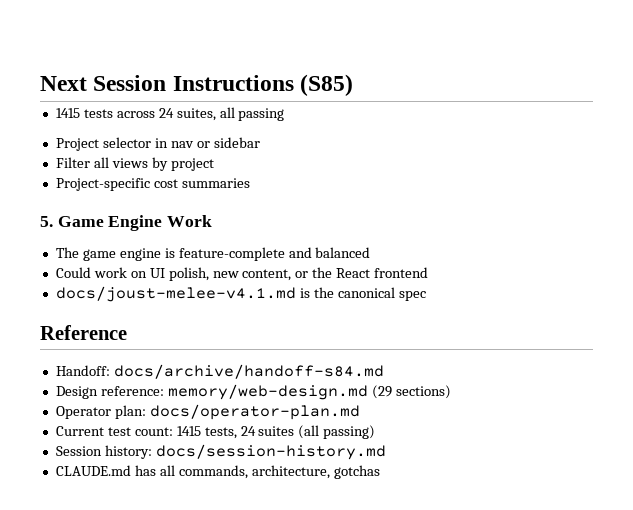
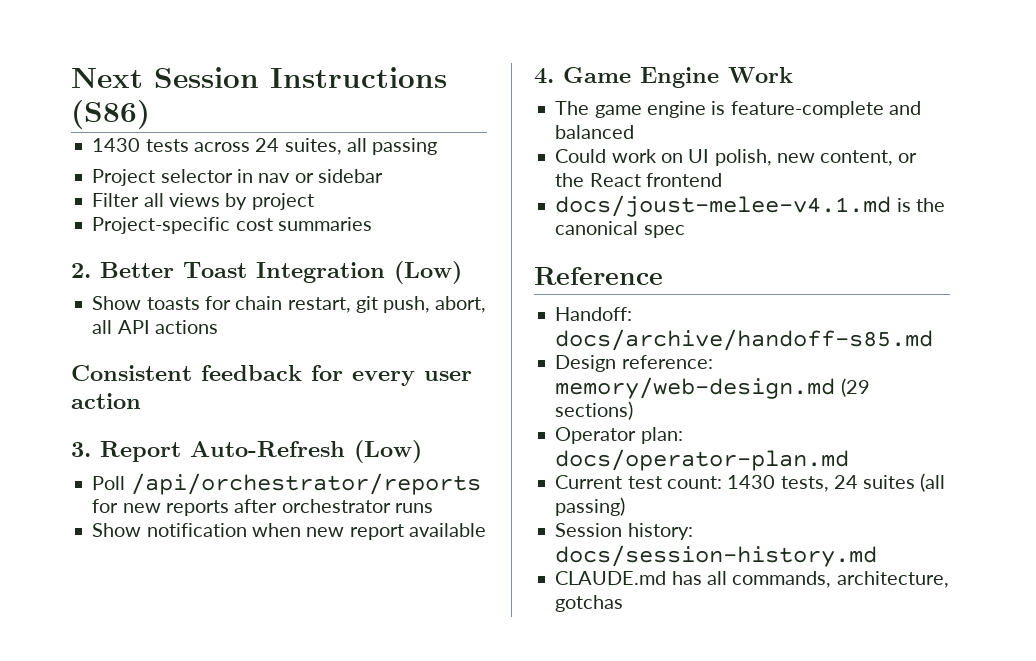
- Next Session Instructions (S85)
- 1415 tests across 24 suites, all passing
+ Next Session Instructions (S86)
+ 1430 tests across 24 suites, all passing
- 5. Game Engine Work
+ 2. Better Toast Integration (Low)
+ Show toasts for chain restart, git push, abort, all API actions
+ Consistent feedback for every user action
+ 3. Report Auto-Refresh (Low)
+ Poll /api/orchestrator/reports for new reports after orchestrator runs
+ Show notification when new report available
+ 4. Game Engine Work
- Handoff: docs/archive/handoff-s84.md
+ Handoff: docs/archive/handoff-s85.md
- Current test count: 1415 tests, 24 suites (all passing)
+ Current test count: 1430 tests, 24 suites (all passing)

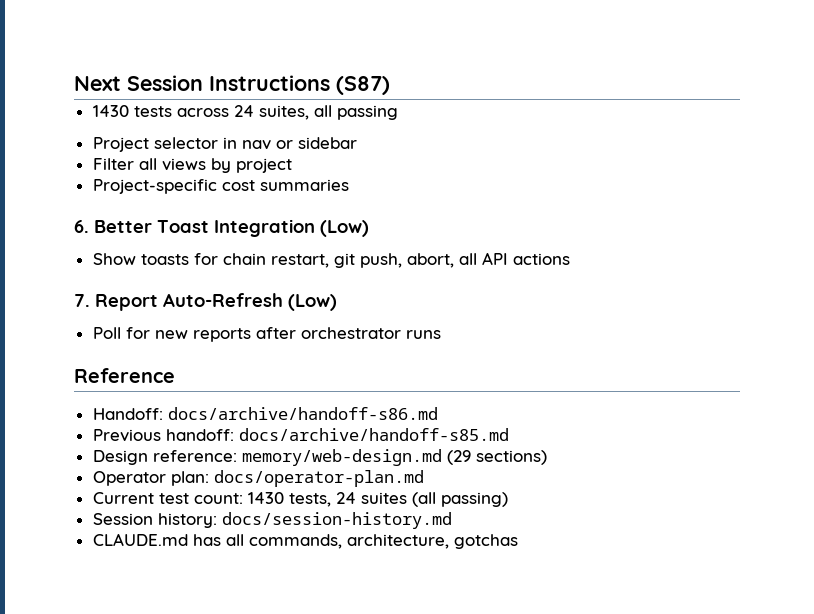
- Next Session Instructions (S86)
+ Next Session Instructions (S87)
- 2. Better Toast Integration (Low)
+ 6. Better Toast Integration (Low)
- Consistent feedback for every user action
- 3. Report Auto-Refresh (Low)
+ 7. Report Auto-Refresh (Low)
- Poll /api/orchestrator/reports for new reports after orchestrator runs
+ Poll for new reports after orchestrator runs
- Show notification when new report available
- 4. Game Engine Work
- The game engine is feature-complete and balanced
- Could work on UI polish, new content, or the React frontend
- docs/joust-melee-v4.1.md is the canonical spec
- Handoff: docs/archive/handoff-s85.md
+ Handoff: docs/archive/handoff-s86.md
+ Previous handoff: docs/archive/handoff-s85.md

